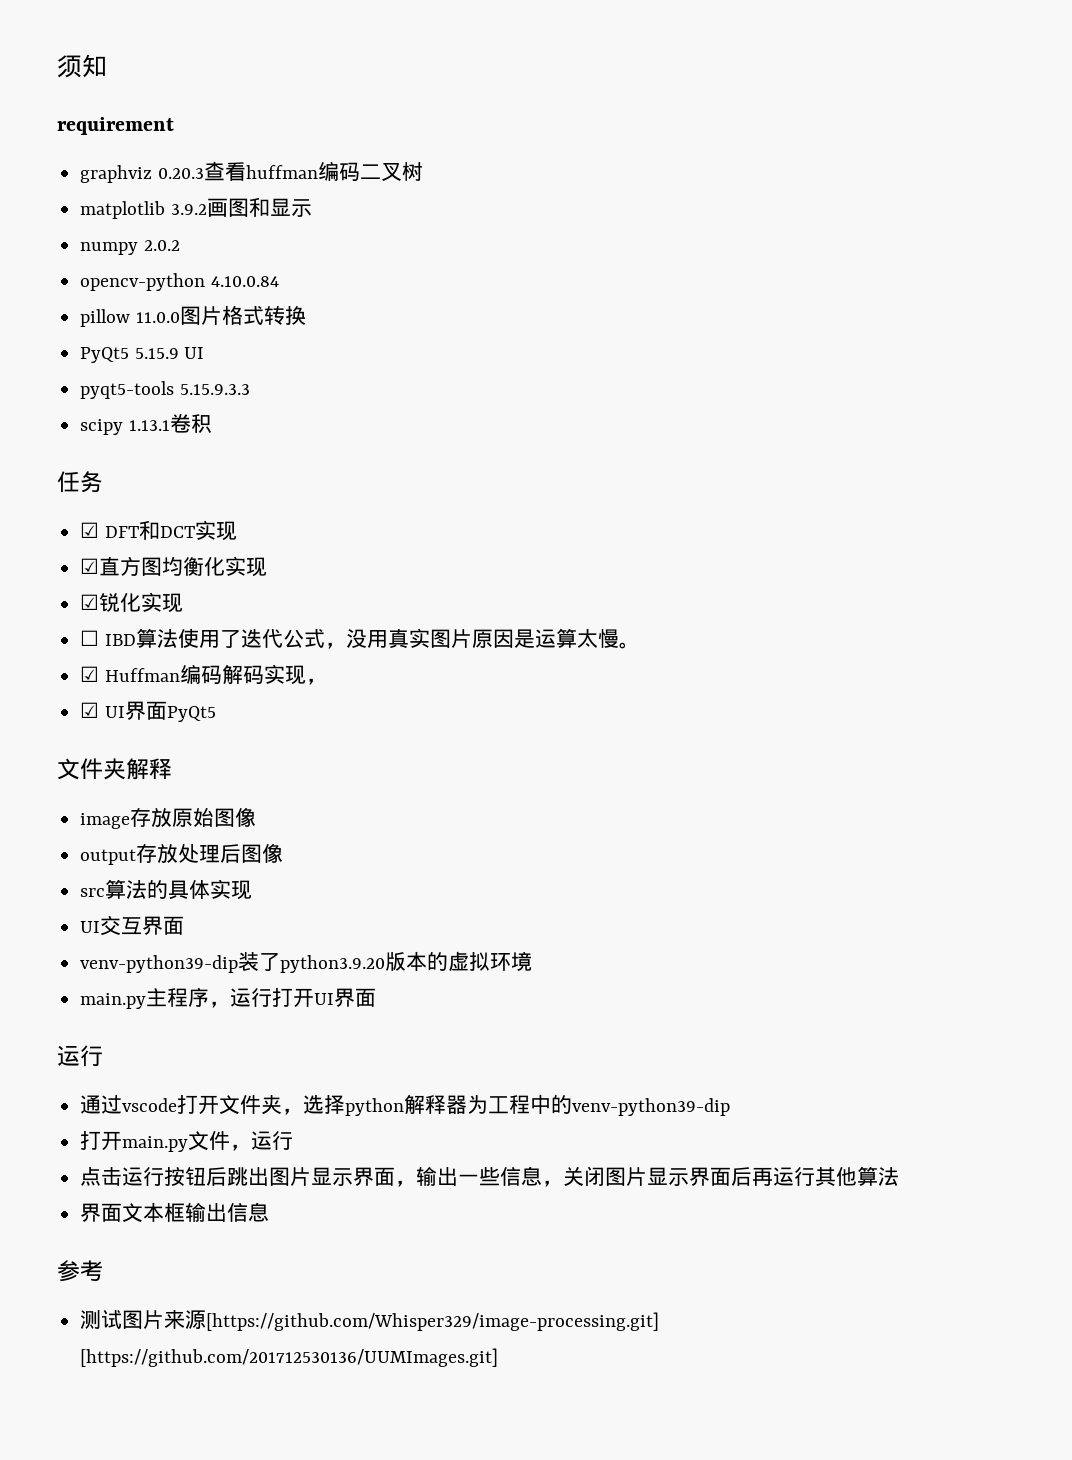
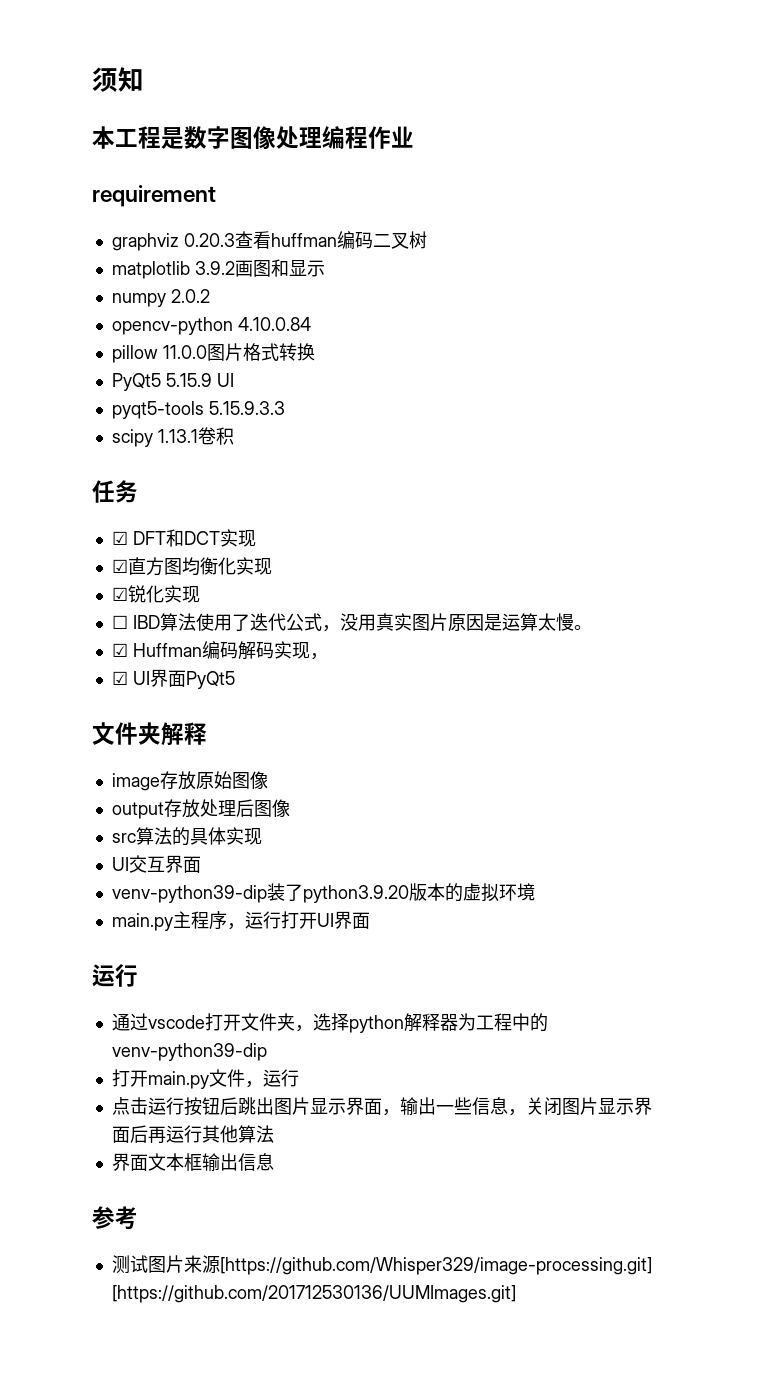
+ 本工程是数字图像处理编程作业

